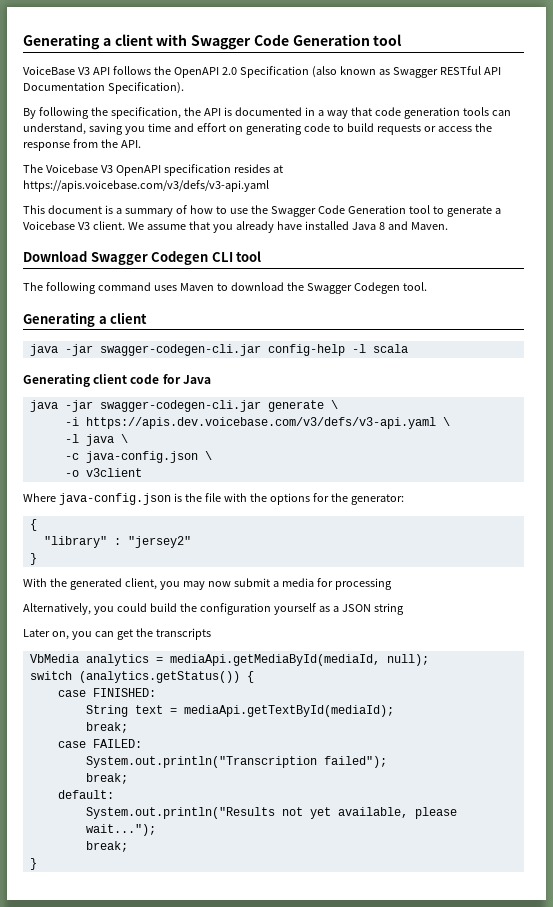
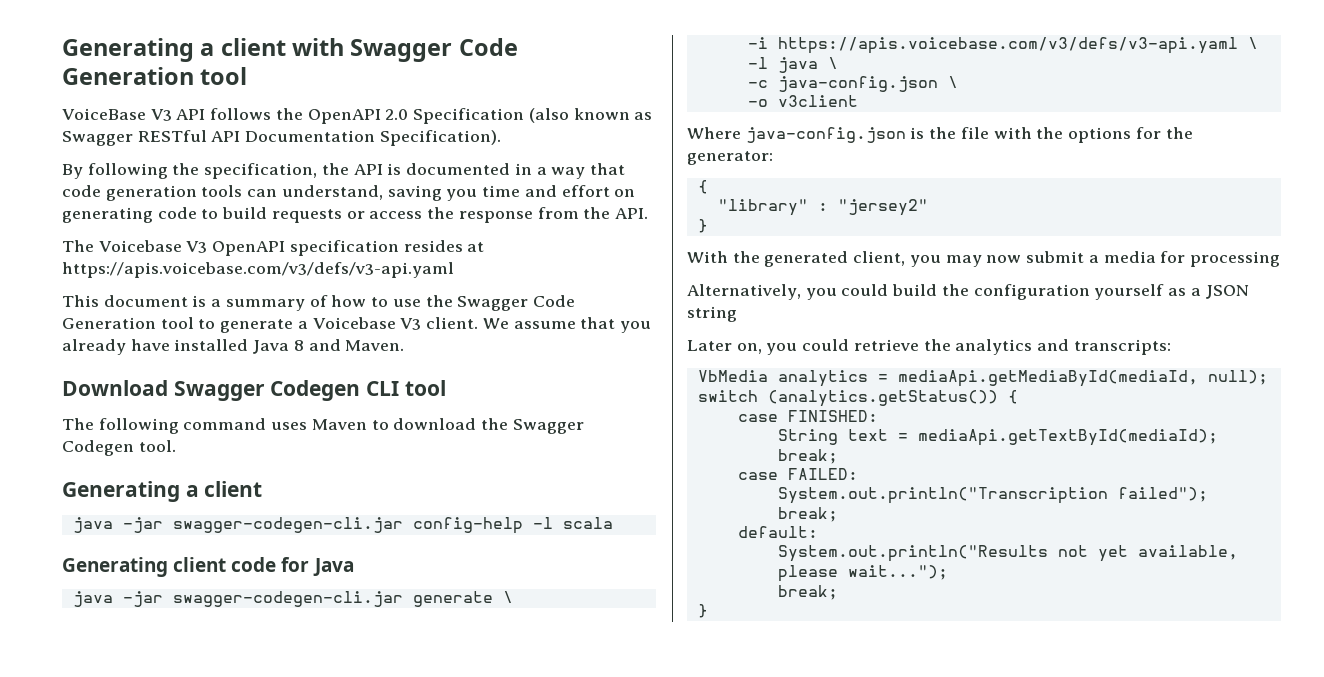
- -i https://apis.dev.voicebase.com/v3/defs/v3-api.yaml \
+ -i https://apis.voicebase.com/v3/defs/v3-api.yaml \
- Later on, you can get the transcripts
+ Later on, you could retrieve the analytics and transcripts:

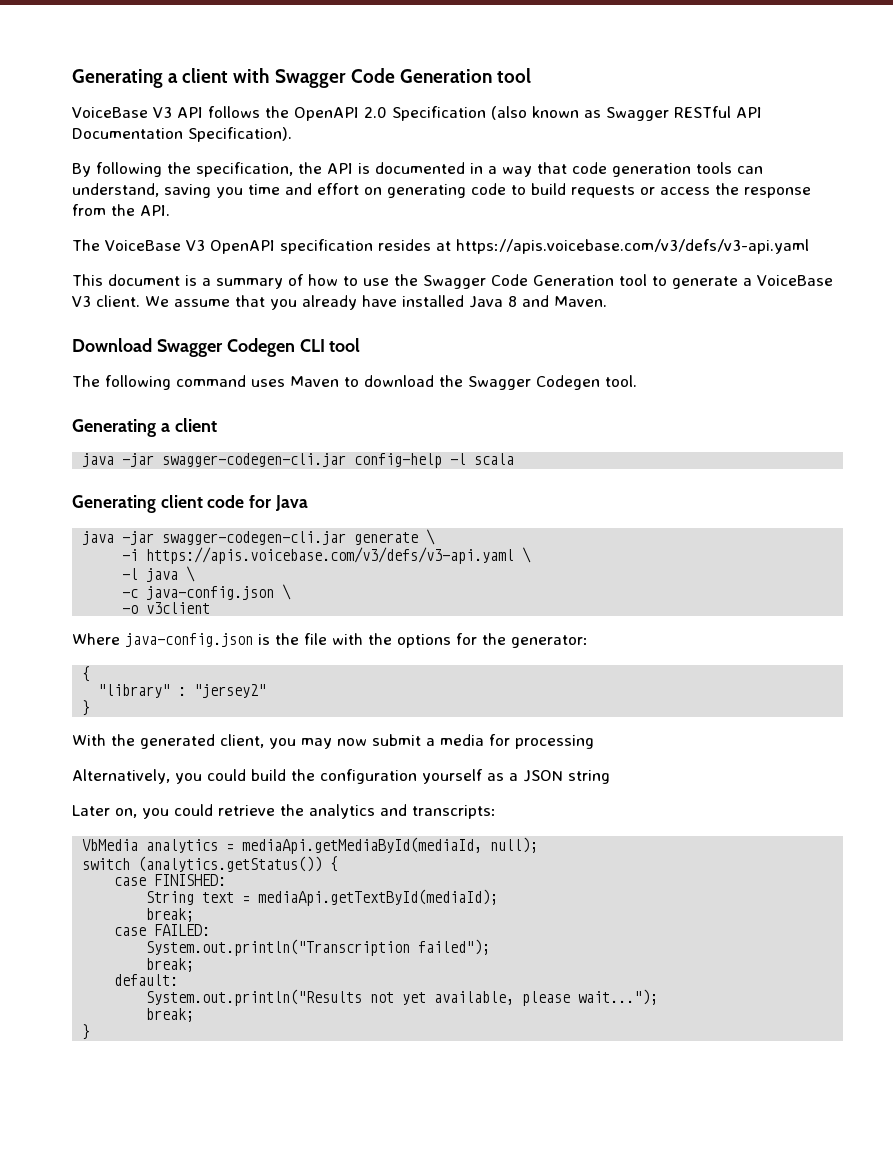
- The Voicebase V3 OpenAPI specification resides at https://apis.voicebase.com/v3/defs/v3-api.yaml
+ The VoiceBase V3 OpenAPI specification resides at https://apis.voicebase.com/v3/defs/v3-api.yaml
- This document is a summary of how to use the Swagger Code Generation tool to generate a Voicebase V3 client.
+ This document is a summary of how to use the Swagger Code Generation tool to generate a VoiceBase V3 client.

